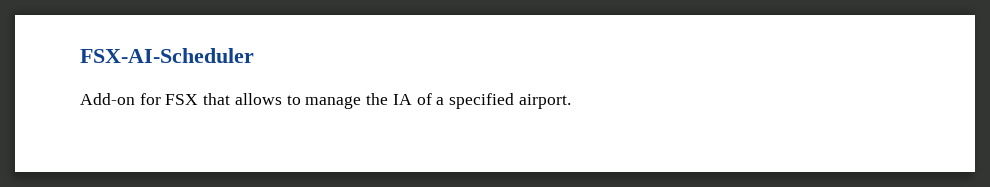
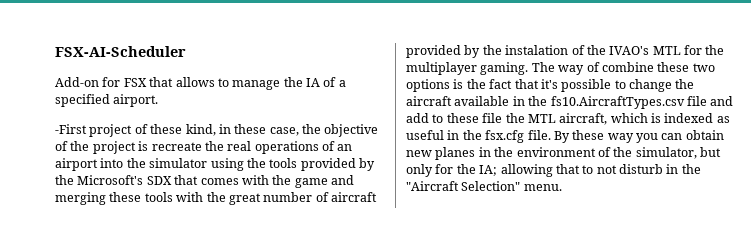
+ -First project of these kind, in these case, the objective of the project is recreate the real operations of an airport into the simulator using the tools provided by the Microsoft's SDX that comes with the game and merging these tools with the great number of aircraft provided by the instalation of the IVAO's MTL for the multiplayer gaming. The way of combine these two options is the fact that it's possible to change the aircraft available in the fs10.AircraftTypes.csv file and add to these file the MTL aircraft, which is indexed as useful in the fsx.cfg file. By these way you can obtain new planes in the environment of the simulator, but only for the IA; allowing that to not disturb in the "Aircraft Selection" menu.

